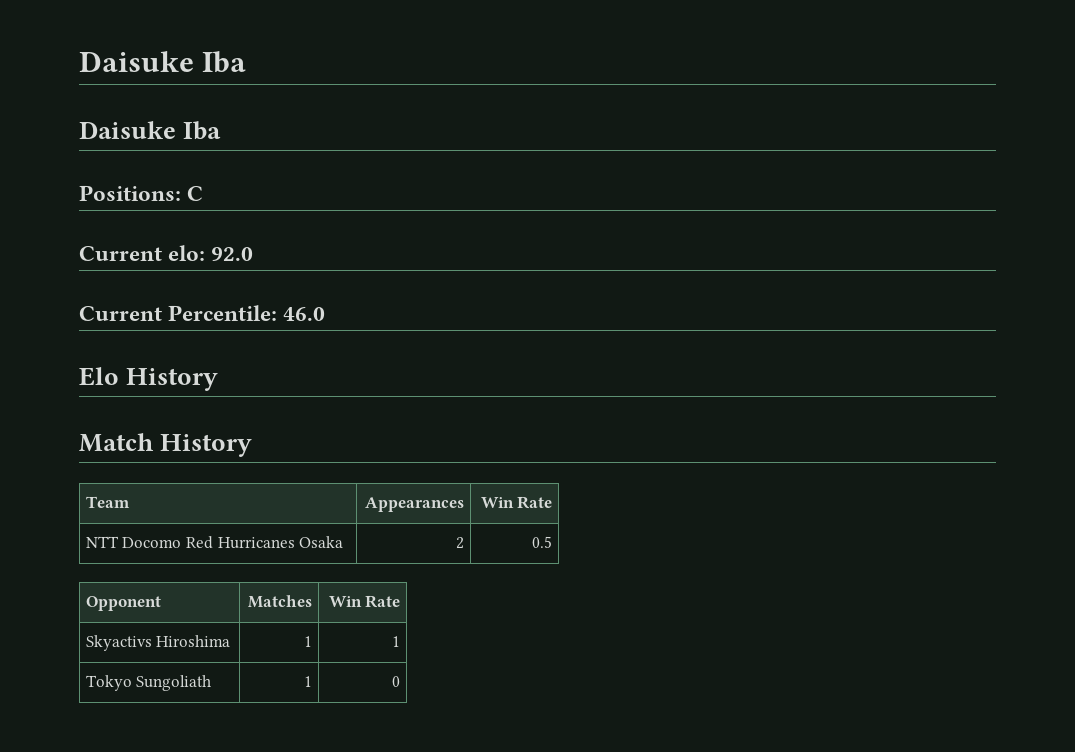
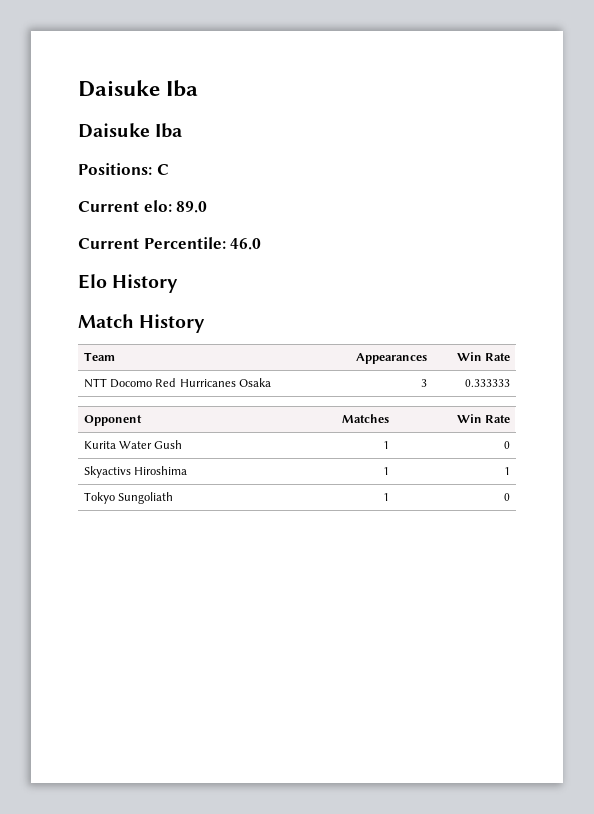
- Current elo: 92.0
+ Current elo: 89.0
- NTT Docomo Red Hurricanes Osaka | 2 | 0.5
+ NTT Docomo Red Hurricanes Osaka | 3 | 0.333333
+ Kurita Water Gush | 1 | 0

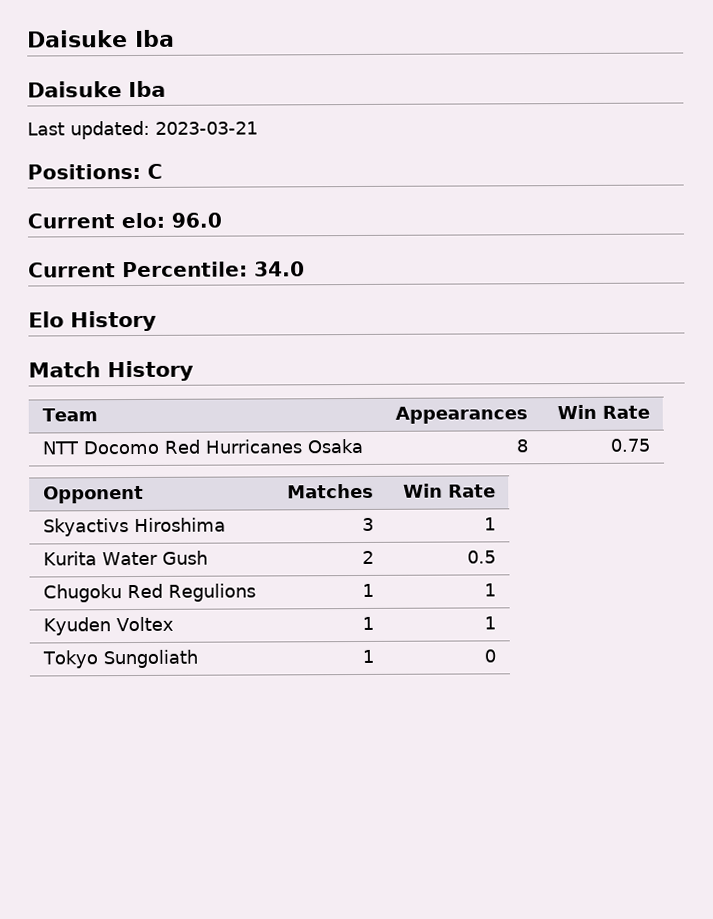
+ Last updated: 2023-03-21
- Current elo: 89.0
+ Current elo: 96.0
- Current Percentile: 46.0
+ Current Percentile: 34.0
- NTT Docomo Red Hurricanes Osaka | 3 | 0.333333
+ NTT Docomo Red Hurricanes Osaka | 8 | 0.75
+ Skyactivs Hiroshima | 3 | 1
- Kurita Water Gush | 1 | 0
- Skyactivs Hiroshima | 1 | 1
+ Kurita Water Gush | 2 | 0.5
+ Chugoku Red Regulions | 1 | 1
+ Kyuden Voltex | 1 | 1

